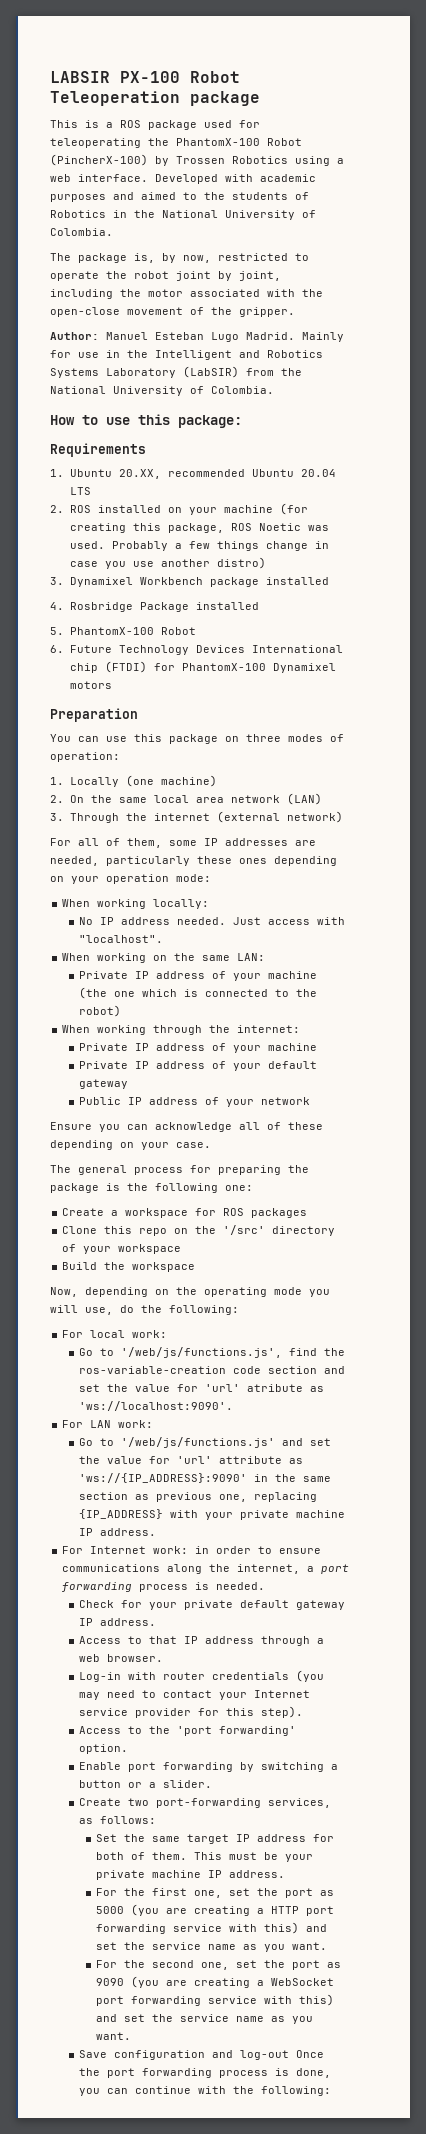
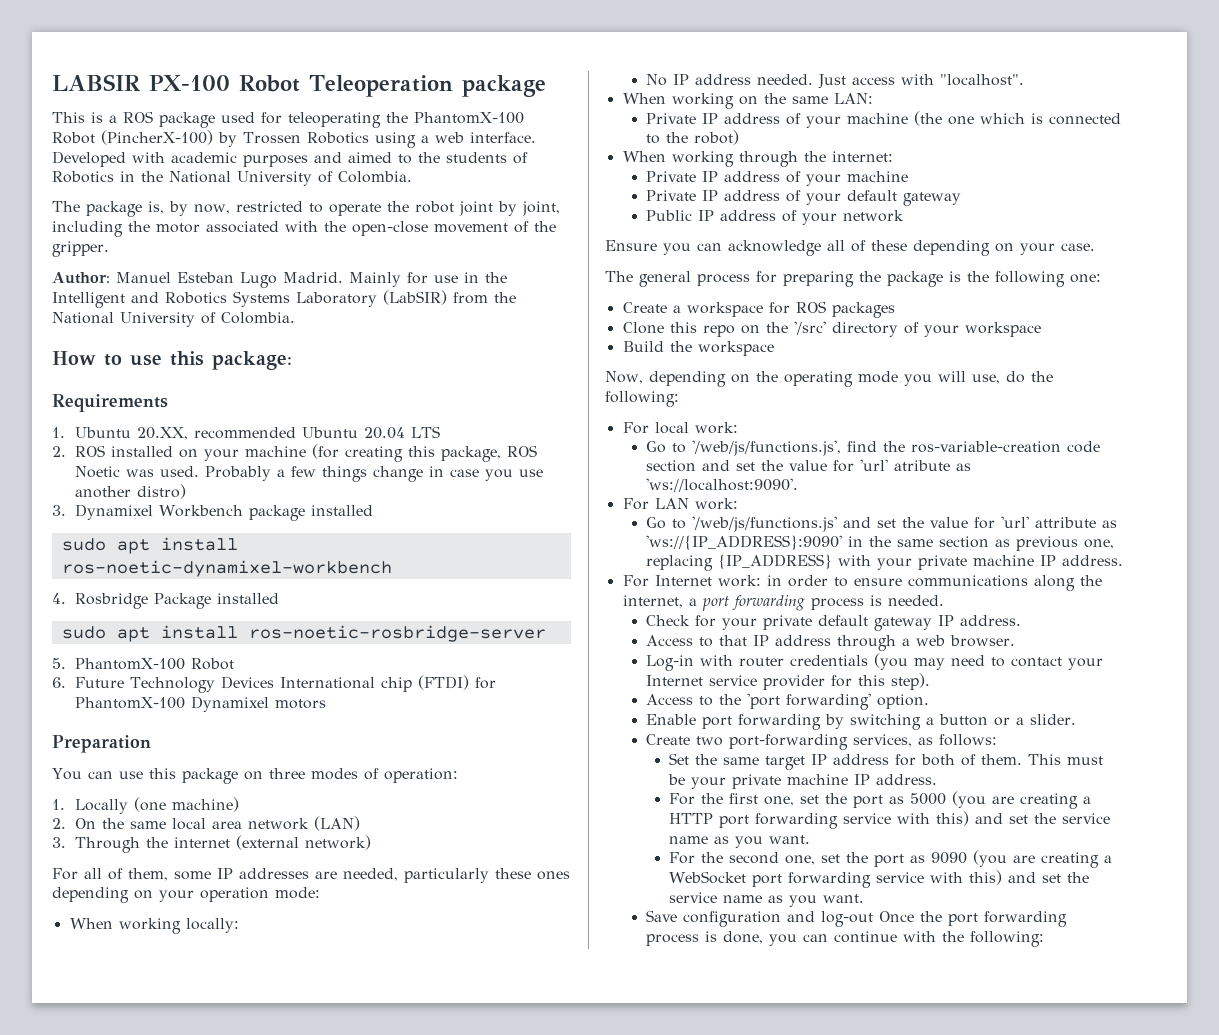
+ sudo apt install ros-noetic-dynamixel-workbench
+ sudo apt install ros-noetic-rosbridge-server

